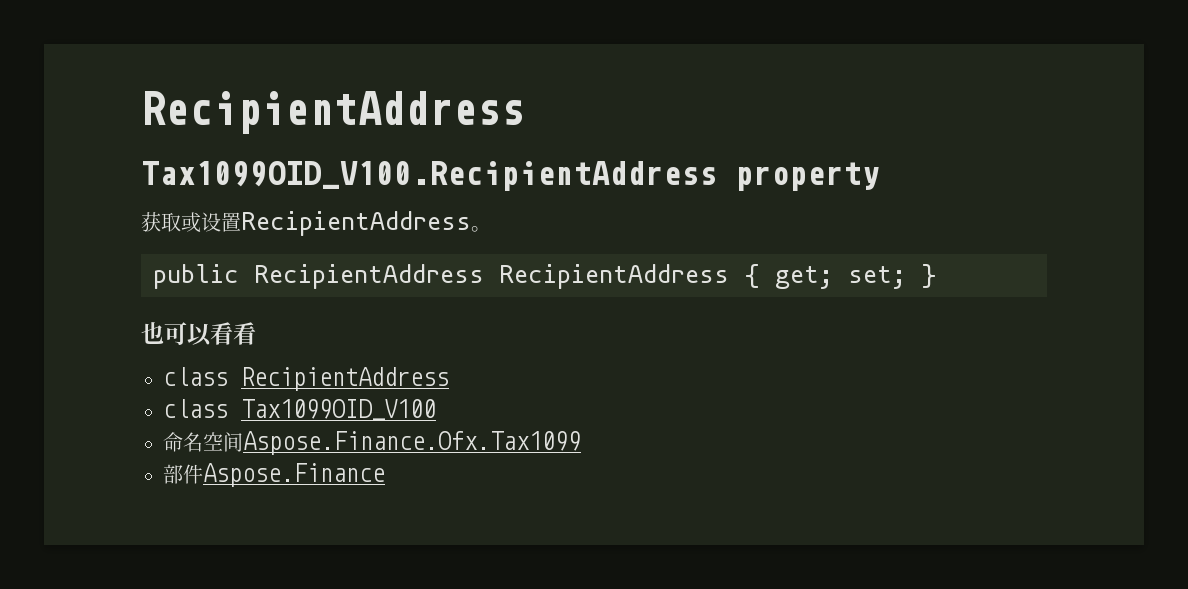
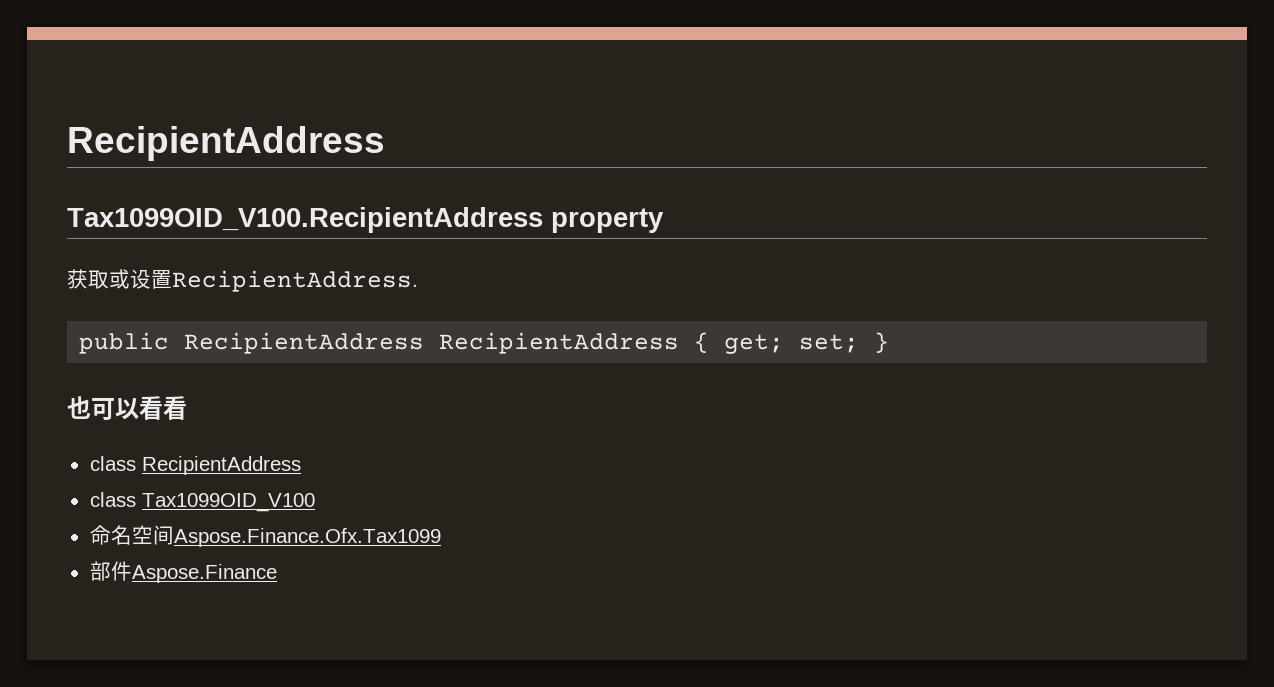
- 获取或设置RecipientAddress。
+ 获取或设置RecipientAddress.

